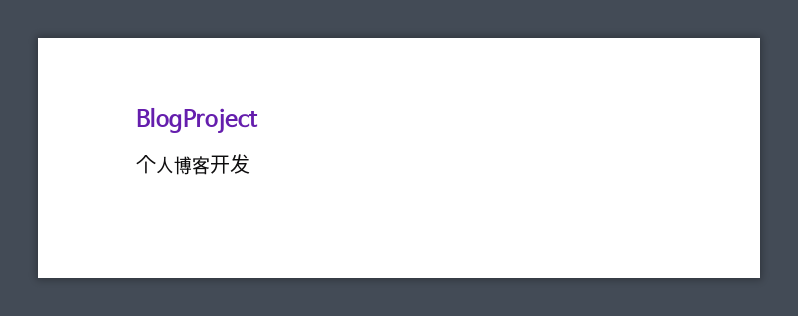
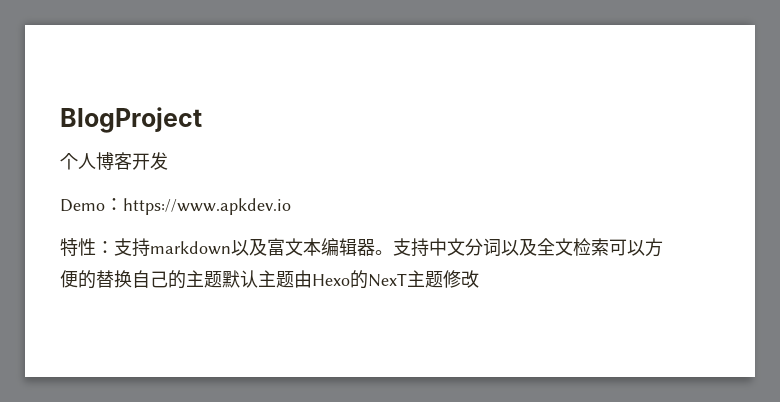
+ Demo：https://www.apkdev.io
+ 特性：支持markdown以及富文本编辑器。支持中文分词以及全文检索可以方便的替换自己的主题默认主题由Hexo的NexT主题修改

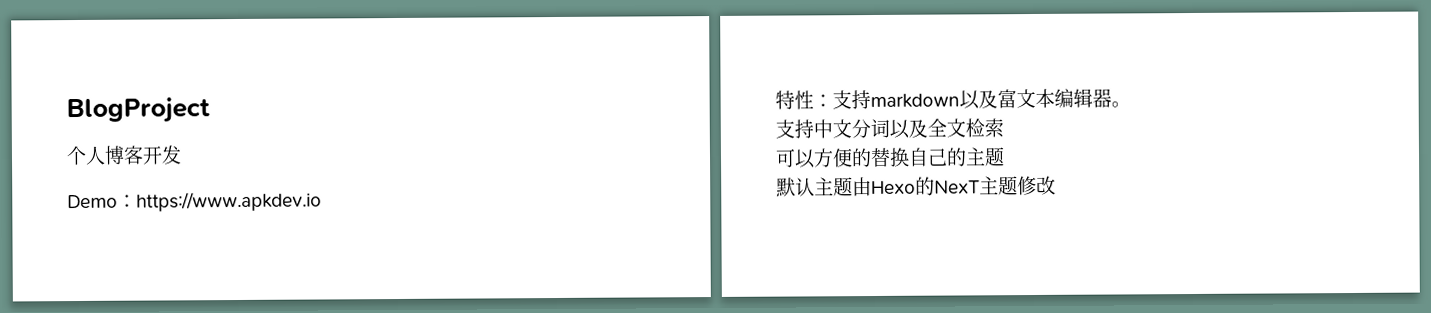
- 特性：支持markdown以及富文本编辑器。支持中文分词以及全文检索可以方便的替换自己的主题默认主题由Hexo的NexT主题修改
+ 特性：支持markdown以及富文本编辑器。
+ 支持中文分词以及全文检索
+ 可以方便的替换自己的主题
+ 默认主题由Hexo的NexT主题修改

